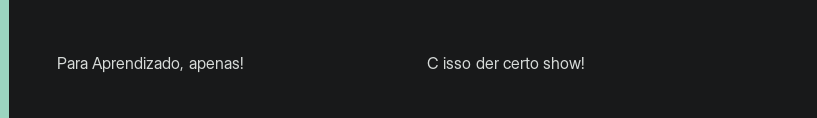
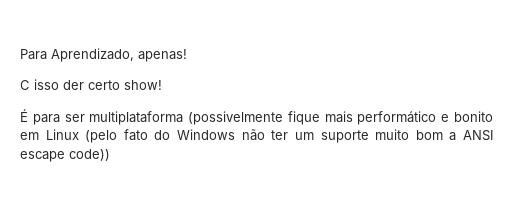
+ É para ser multiplataforma (possivelmente fique mais performático e bonito em Linux (pelo fato do Windows não ter um suporte muito bom a ANSI escape code))

